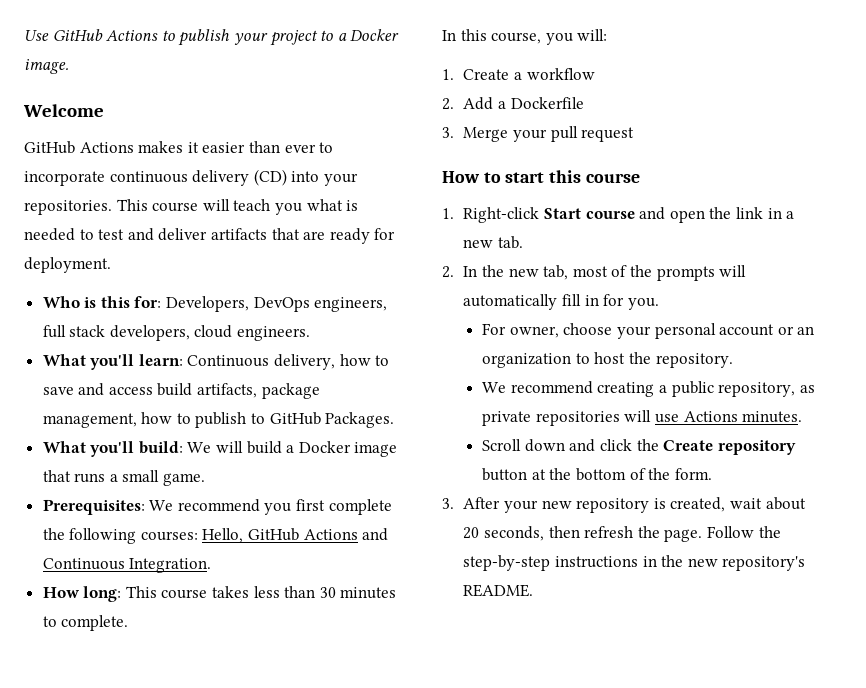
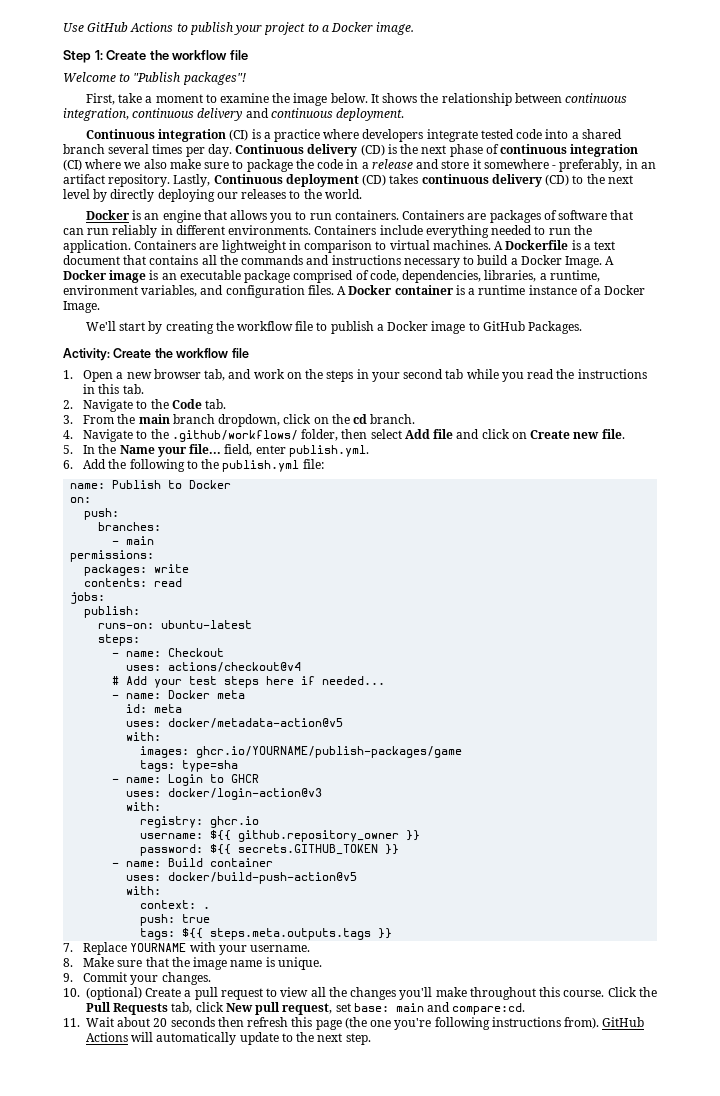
- Welcome
- GitHub Actions makes it easier than ever to incorporate continuous delivery (CD) into your repositories. This course will teach you what is needed to test and deliver artifacts that are ready for deployment.
- Who is this for: Developers, DevOps engineers, full stack developers, cloud engineers.
- What you'll learn: Continuous delivery, how to save and access build artifacts, package management, how to publish to GitHub Packages.
- What you'll build: We will build a Docker image that runs a small game.
- Prerequisites: We recommend you first complete the following courses: Hello, GitHub Actions and Continuous Integration.
- How long: This course takes less than 30 minutes to complete.
- In this course, you will:
- 1. Create a workflow
- 2. Add a Dockerfile
- 3. Merge your pull request
- How to start this course
- 1. Right-click Start course and open the link in a new tab.
- 2. In the new tab, most of the prompts will automatically fill in for you.
- For owner, choose your personal account or an organization to host the repository.
- We recommend creating a public repository, as private repositories will use Actions minutes.
- Scroll down and click the Create repository button at the bottom of the form.
- 3. After your new repository is created, wait about 20 seconds, then refresh the page. Follow the step-by-step instructions in the new repository's README.
+ Step 1: Create the workflow file
+ Welcome to "Publish packages"!
+ First, take a moment to examine the image below. It shows the relationship between continuous integration, continuous delivery and continuous deployment.
+ Continuous integration (CI) is a practice where developers integrate tested code into a shared branch several times per day. Continuous delivery (CD) is the next phase of continuous integration (CI) where we also make sure to package the code in a release and store it somewhere - preferably, in an artifact repository. Lastly, Continuous deployment (CD) takes continuous delivery (CD) to the next level by directly deploying our releases to the world.
+ Docker is an engine that allows you to run containers. Containers are packages of software that can run reliably in different environments. Containers include everything needed to run the application. Containers are lightweight in comparison to virtual machines. A Dockerfile is a text document that contains all the commands and instructions necessary to build a Docker Image. A Docker image is an executable package comprised of code, dependencies, libraries, a runtime, environment variables, and configuration files. A Docker container is a runtime instance of a Docker Image.
+ We'll start by creating the workflow file to publish a Docker image to GitHub Packages.
+ Activity: Create the workflow file
+ 1. Open a new browser tab, and work on the steps in your second tab while you read the instructions in this tab.
+ 2. Navigate to the Code tab.
+ 3. From the main branch dropdown, click on the cd branch.
+ 4. Navigate to the .github/workflows/ folder, then select Add file and click on Create new file.
+ 5. In the Name your file... field, enter publish.yml.
+ 6. Add the following to the publish.yml file:
+ name: Publish to Docker
+ on:
+ push:
+ branches:
+ - main
+ permissions:
+ packages: write
+ contents: read
+ jobs:
+ publish:
+ runs-on: ubuntu-latest
+ steps:
+ - name: Checkout
+ uses: actions/checkout@v4
+ # Add your test steps here if needed...
+ - name: Docker meta
+ id: meta
+ uses: docker/metadata-action@v5
+ with:
+ images: ghcr.io/YOURNAME/publish-packages/game
+ tags: type=sha
+ - name: Login to GHCR
+ uses: docker/login-action@v3
+ with:
+ registry: ghcr.io
+ username: ${{ github.repository_owner }}
+ password: ${{ secrets.GITHUB_TOKEN }}
+ - name: Build container
+ uses: docker/build-push-action@v5
+ with:
+ context: .
+ push: true
+ tags: ${{ steps.meta.outputs.tags }}
+ 7. Replace YOURNAME with your username.
+ 8. Make sure that the image name is unique.
+ 9. Commit your changes.
+ 10. (optional) Create a pull request to view all the changes you'll make throughout this course. Click the Pull Requests tab, click New pull request, set base: main and compare:cd.
+ 11. Wait about 20 seconds then refresh this page (the one you're following instructions from). GitHub Actions will automatically update to the next step.

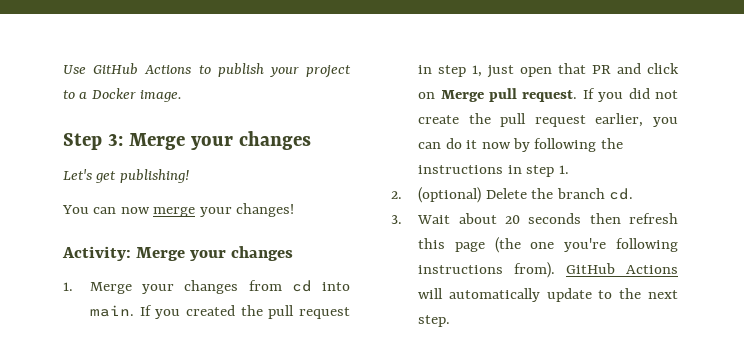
- Step 1: Create the workflow file
- Welcome to "Publish packages"!
- First, take a moment to examine the image below. It shows the relationship between continuous integration, continuous delivery and continuous deployment.
- Continuous integration (CI) is a practice where developers integrate tested code into a shared branch several times per day. Continuous delivery (CD) is the next phase of continuous integration (CI) where we also make sure to package the code in a release and store it somewhere - preferably, in an artifact repository. Lastly, Continuous deployment (CD) takes continuous delivery (CD) to the next level by directly deploying our releases to the world.
- Docker is an engine that allows you to run containers. Containers are packages of software that can run reliably in different environments. Containers include everything needed to run the application. Containers are lightweight in comparison to virtual machines. A Dockerfile is a text document that contains all the commands and instructions necessary to build a Docker Image. A Docker image is an executable package comprised of code, dependencies, libraries, a runtime, environment variables, and configuration files. A Docker container is a runtime instance of a Docker Image.
- We'll start by creating the workflow file to publish a Docker image to GitHub Packages.
- Activity: Create the workflow file
- 1. Open a new browser tab, and work on the steps in your second tab while you read the instructions in this tab.
- 2. Navigate to the Code tab.
- 3. From the main branch dropdown, click on the cd branch.
- 4. Navigate to the .github/workflows/ folder, then select Add file and click on Create new file.
- 5. In the Name your file... field, enter publish.yml.
- 6. Add the following to the publish.yml file:
- name: Publish to Docker
- on:
- push:
- branches:
- - main
- permissions:
- packages: write
- contents: read
- jobs:
- publish:
- runs-on: ubuntu-latest
- steps:
- - name: Checkout
- uses: actions/checkout@v4
- # Add your test steps here if needed...
- - name: Docker meta
- id: meta
- uses: docker/metadata-action@v5
- with:
- images: ghcr.io/YOURNAME/publish-packages/game
- tags: type=sha
- - name: Login to GHCR
- uses: docker/login-action@v3
- with:
- registry: ghcr.io
- username: ${{ github.repository_owner }}
- password: ${{ secrets.GITHUB_TOKEN }}
- - name: Build container
- uses: docker/build-push-action@v5
- with:
- context: .
- push: true
- tags: ${{ steps.meta.outputs.tags }}
- 7. Replace YOURNAME with your username.
- 8. Make sure that the image name is unique.
- 9. Commit your changes.
- 10. (optional) Create a pull request to view all the changes you'll make throughout this course. Click the Pull Requests tab, click New pull request, set base: main and compare:cd.
- 11. Wait about 20 seconds then refresh this page (the one you're following instructions from).
+ Step 3: Merge your changes
+ Let's get publishing!
+ You can now merge your changes!
+ Activity: Merge your changes
+ 1. Merge your changes from cd into main. If you created the pull request in step 1, just open that PR and click on Merge pull request. If you did not create the pull request earlier, you can do it now by following the instructions in step 1.
+ 2. (optional) Delete the branch cd.
+ 3. Wait about 20 seconds then refresh this page (the one you're following instructions from).

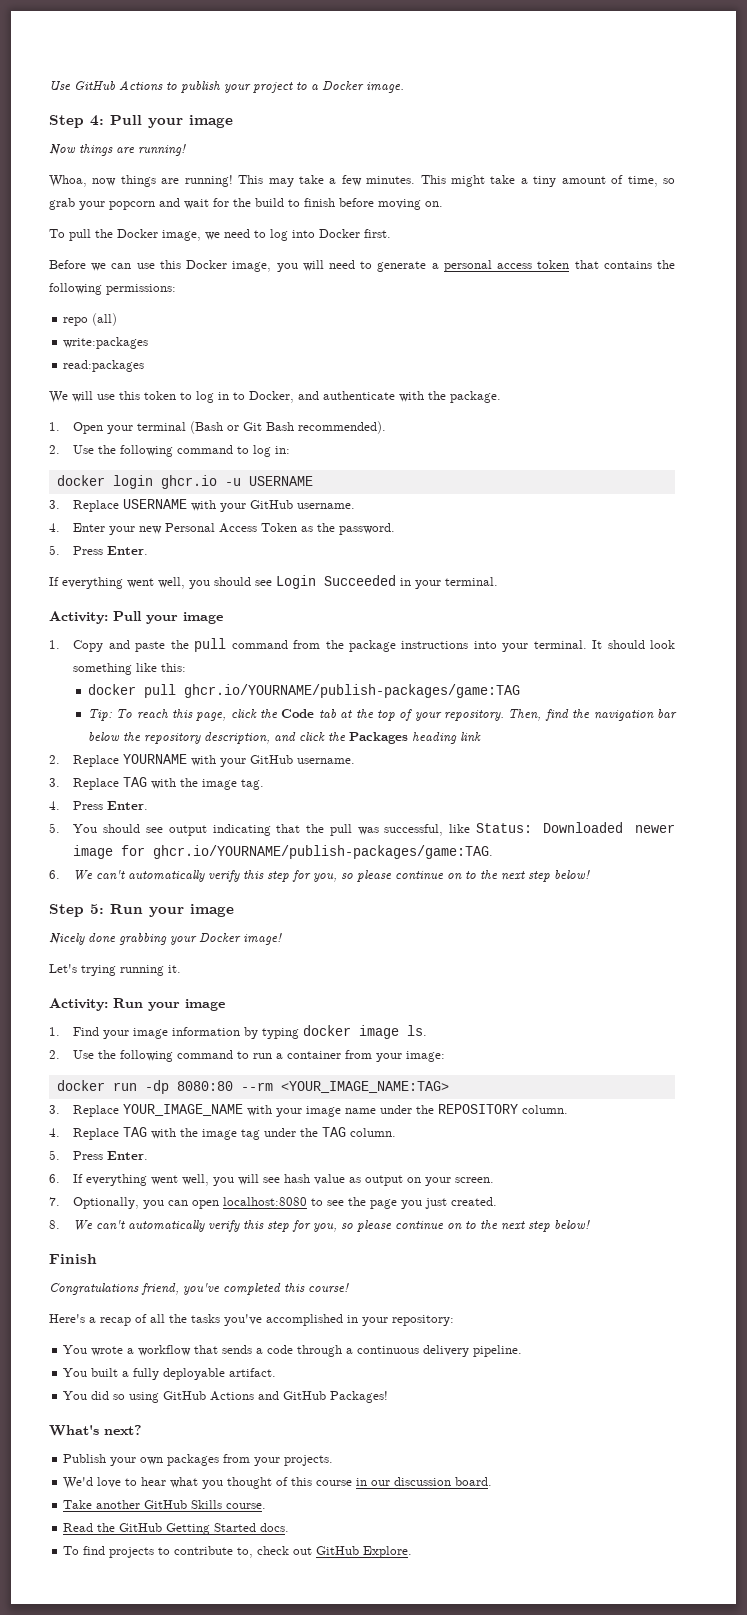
- Step 3: Merge your changes
- Let's get publishing!
- You can now merge your changes!
- Activity: Merge your changes
- 1. Merge your changes from cd into main. If you created the pull request in step 1, just open that PR and click on Merge pull request. If you did not create the pull request earlier, you can do it now by following the instructions in step 1.
- 2. (optional) Delete the branch cd.
- 3. Wait about 20 seconds then refresh this page (the one you're following instructions from). GitHub Actions will automatically update to the next step.
+ Step 4: Pull your image
+ Now things are running!
+ Whoa, now things are running! This may take a few minutes. This might take a tiny amount of time, so grab your popcorn and wait for the build to finish before moving on.
+ To pull the Docker image, we need to log into Docker first.
+ Before we can use this Docker image, you will need to generate a personal access token that contains the following permissions:
+ repo (all)
+ write:packages
+ read:packages
+ We will use this token to log in to Docker, and authenticate with the package.
+ 1. Open your terminal (Bash or Git Bash recommended).
+ 2. Use the following command to log in:
+ docker login ghcr.io -u USERNAME
+ 3. Replace USERNAME with your GitHub username.
+ 4. Enter your new Personal Access Token as the password.
+ 5. Press Enter.
+ If everything went well, you should see Login Succeeded in your terminal.
+ Activity: Pull your image
+ 1. Copy and paste the pull command from the package instructions into your terminal. It should look something like this:
+ docker pull ghcr.io/YOURNAME/publish-packages/game:TAG
+ Tip: To reach this page, click the Code tab at the top of your repository. Then, find the navigation bar below the repository description, and click the Packages heading link
+ 2. Replace YOURNAME with your GitHub username.
+ 3. Replace TAG with the image tag.
+ 4. Press Enter.
+ 5. You should see output indicating that the pull was successful, like Status: Downloaded newer image for ghcr.io/YOURNAME/publish-packages/game:TAG.
+ 6. We can't automatically verify this step for you, so please continue on to the next step below!
+ Step 5: Run your image
+ Nicely done grabbing your Docker image!
+ Let's trying running it.
+ Activity: Run your image
+ 1. Find your image information by typing docker image ls.
+ 2. Use the following command to run a container from your image:
+ docker run -dp 8080:80 --rm <YOUR_IMAGE_NAME:TAG>
+ 3. Replace YOUR_IMAGE_NAME with your image name under the REPOSITORY column.
+ 4. Replace TAG with the image tag under the TAG column.
+ 5. Press Enter.
+ 6. If everything went well, you will see hash value as output on your screen.
+ 7. Optionally, you can open localhost:8080 to see the page you just created.
+ 8. We can't automatically verify this step for you, so please continue on to the next step below!
+ Finish
+ Congratulations friend, you've completed this course!
+ Here's a recap of all the tasks you've accomplished in your repository:
+ You wrote a workflow that sends a code through a continuous delivery pipeline.
+ You built a fully deployable artifact.
+ You did so using GitHub Actions and GitHub Packages!
+ What's next?
+ Publish your own packages from your projects.
+ We'd love to hear what you thought of this course in our discussion board.
+ Take another GitHub Skills course.
+ Read the GitHub Getting Started docs.
+ To find projects to contribute to, check out GitHub Explore.

